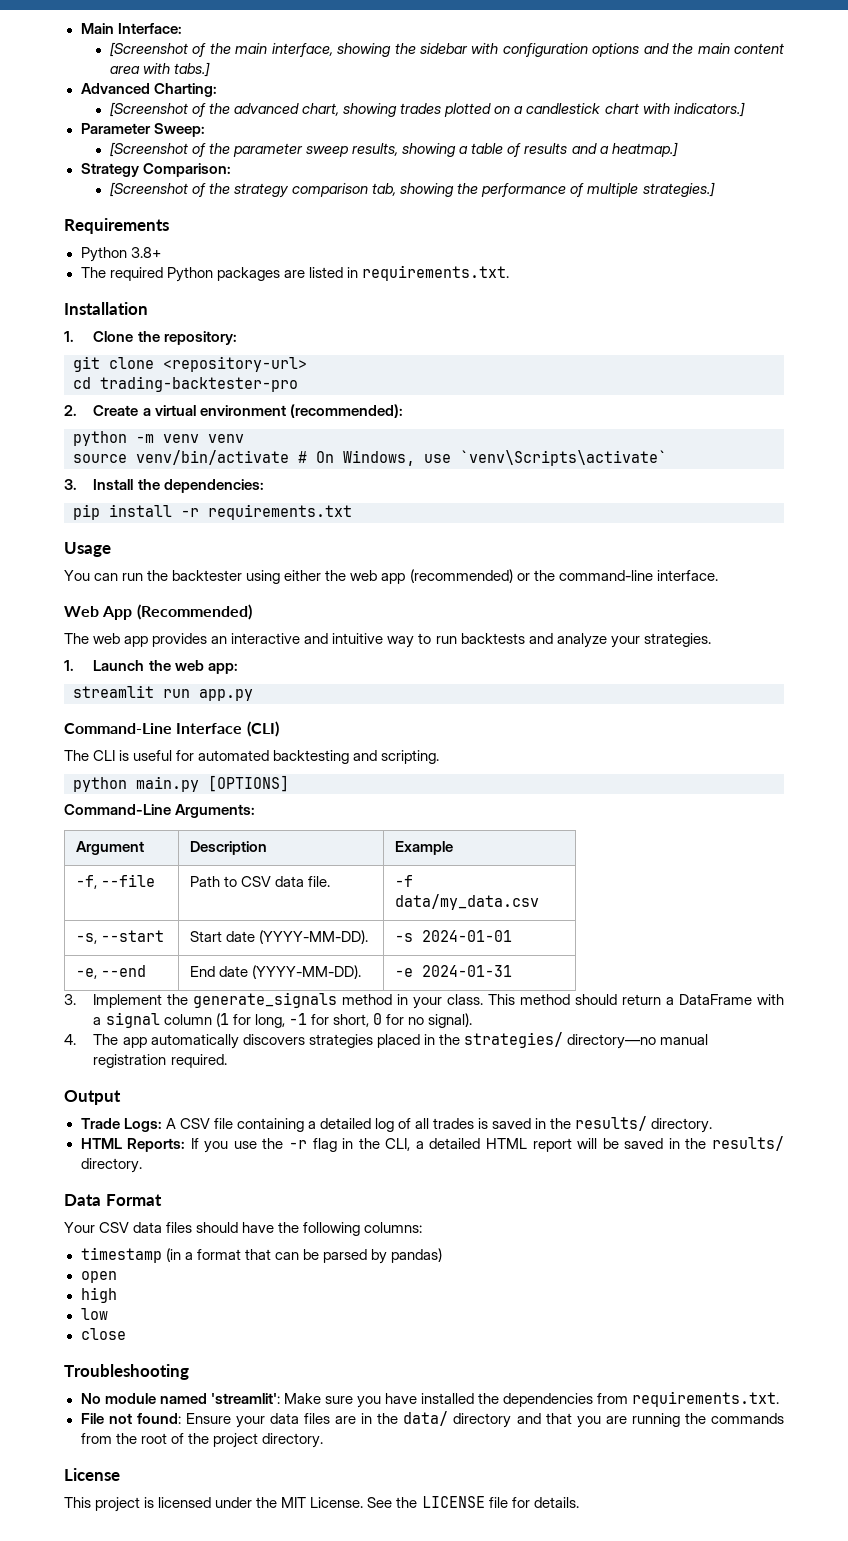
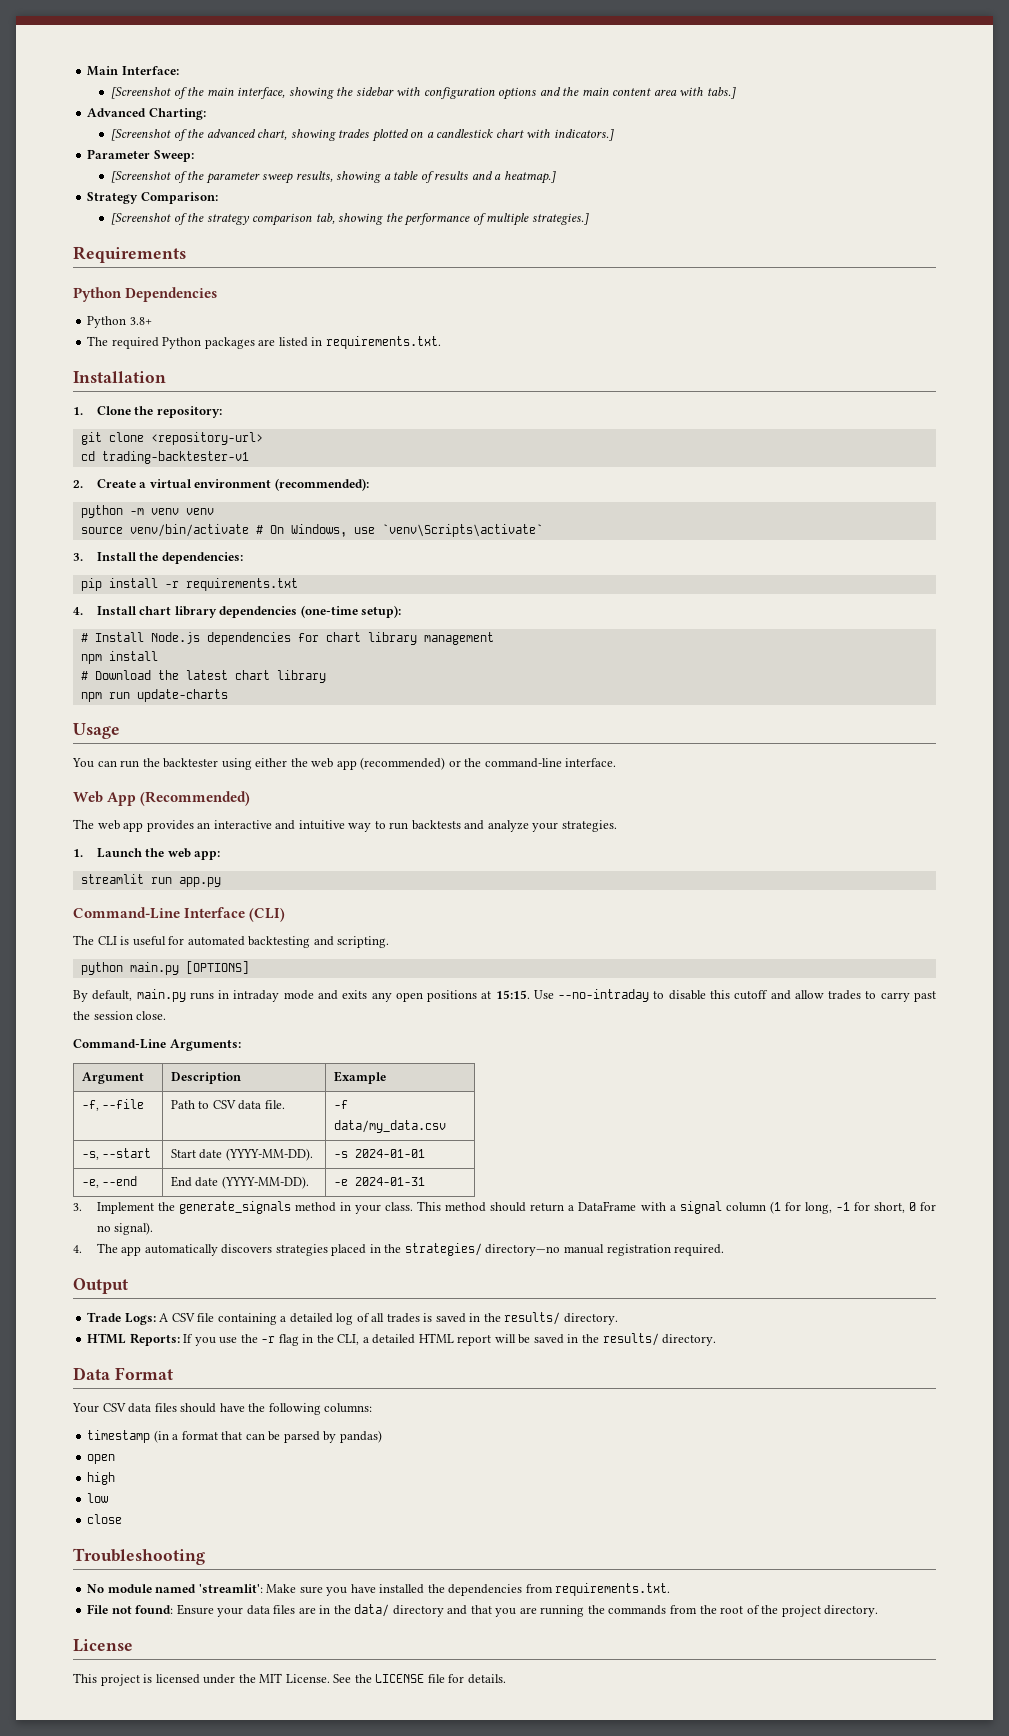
+ Python Dependencies
- cd trading-backtester-pro
+ cd trading-backtester-v1
+ 4. Install chart library dependencies (one-time setup):
+ # Install Node.js dependencies for chart library management
+ npm install
+ # Download the latest chart library
+ npm run update-charts
+ By default, main.py runs in intraday mode and exits any open positions at 15:15. Use --no-intraday to disable this cutoff and allow trades to carry past the session close.

